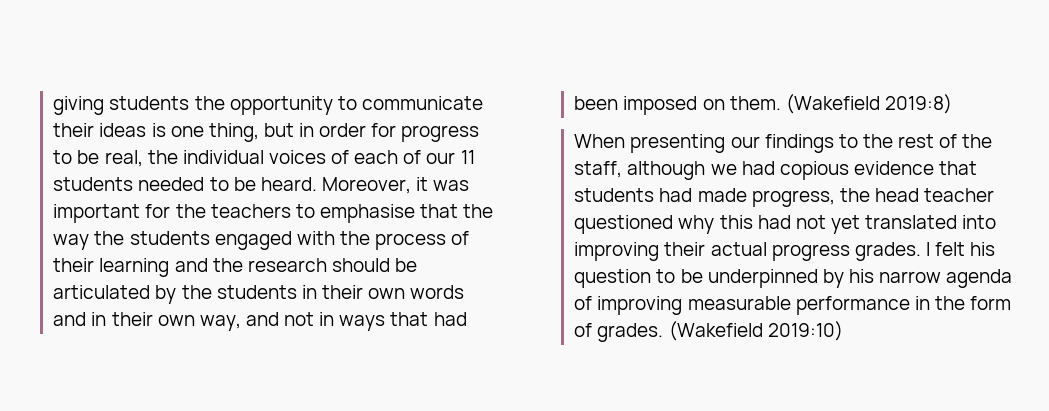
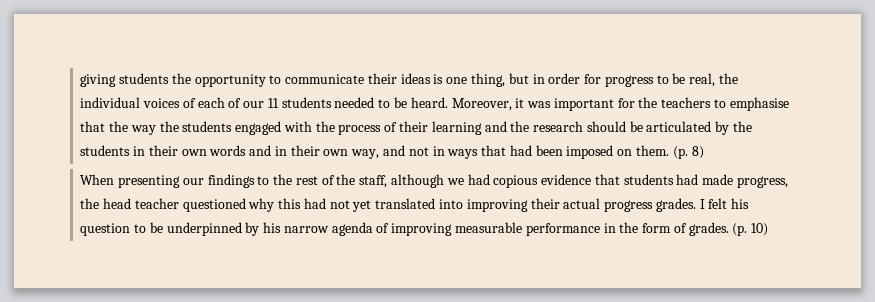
- (Wakefield 2019:8)
+ (p. 8)
- (Wakefield 2019:10)
+ (p. 10)

